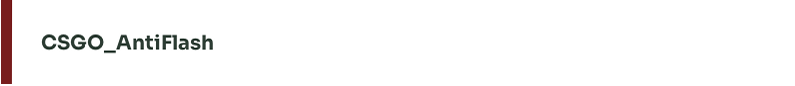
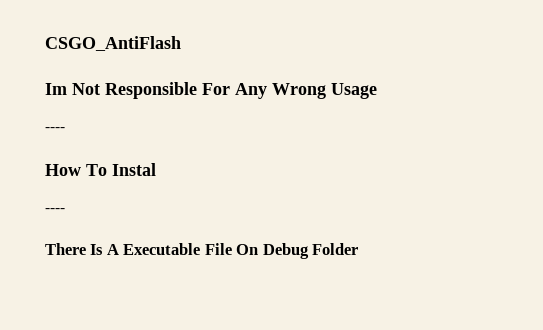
+ Im Not Responsible For Any Wrong Usage
+ ----
+ How To Instal
+ ----
+ There Is A Executable File On Debug Folder

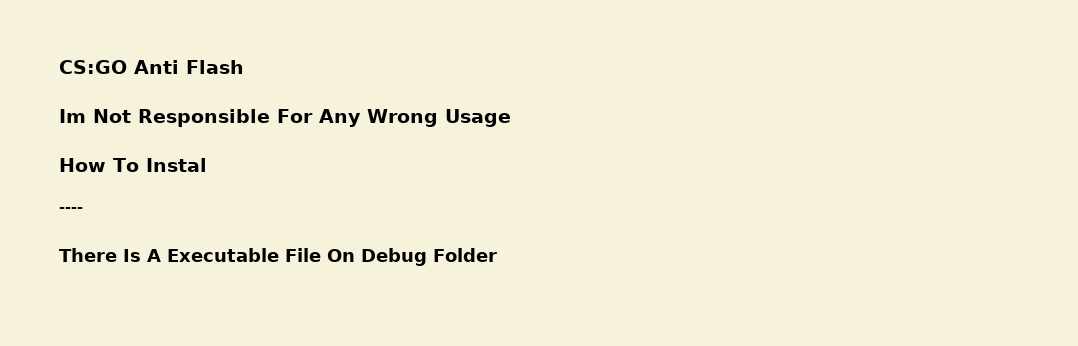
- CSGO_AntiFlash
+ CS:GO Anti Flash
  Im Not Responsible For Any Wrong Usage
- ----

